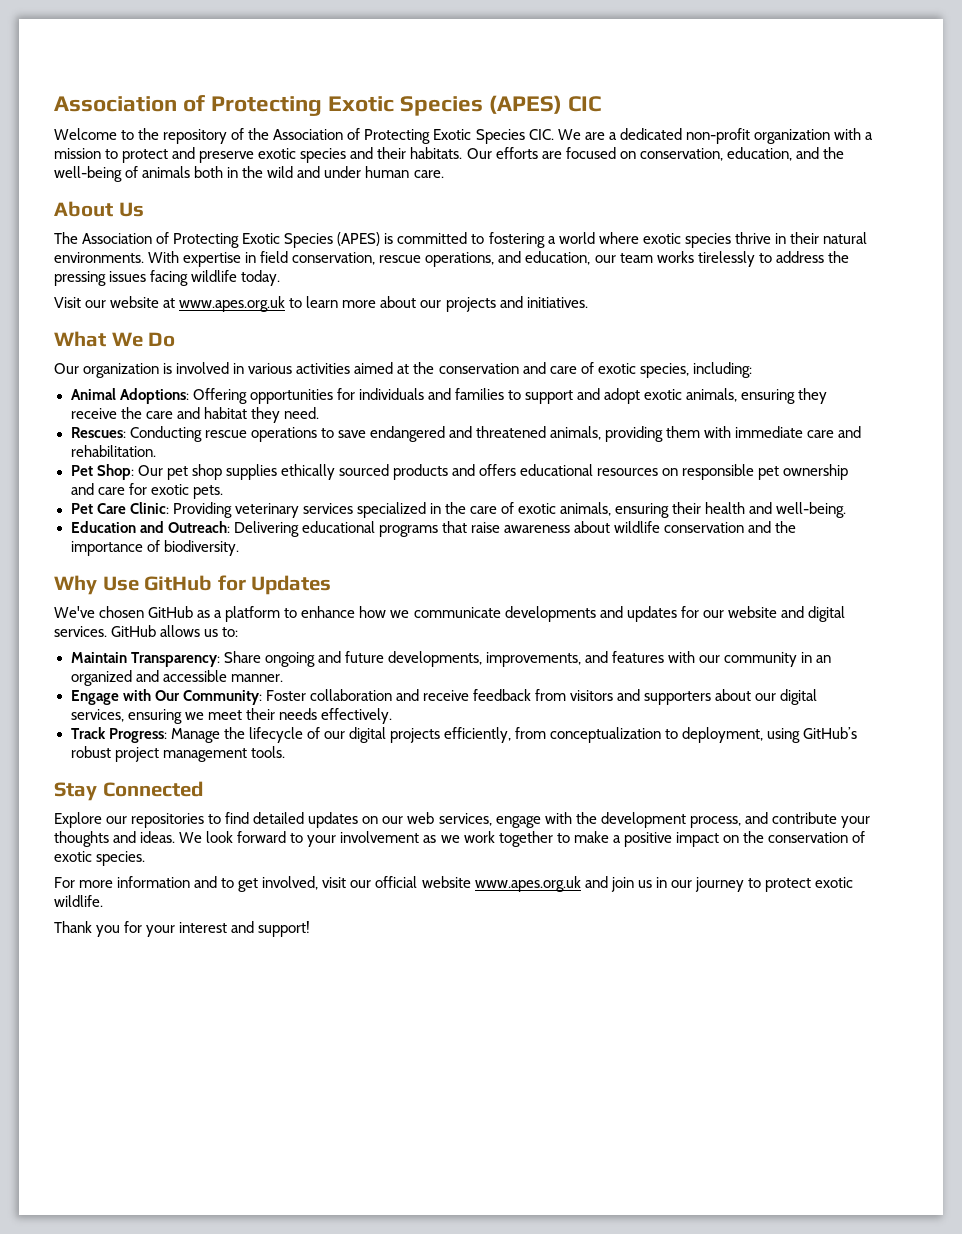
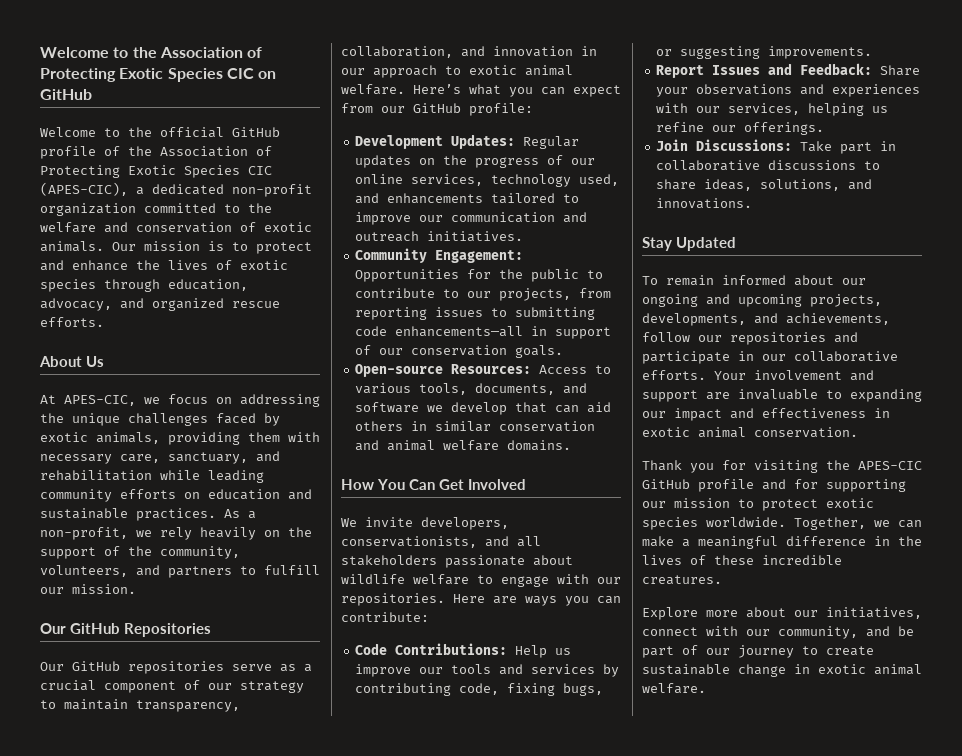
- Association of Protecting Exotic Species (APES) CIC
- Welcome to the repository of the Association of Protecting Exotic Species CIC. We are a dedicated non-profit organization with a mission to protect and preserve exotic species and their habitats. Our efforts are focused on conservation, education, and the well-being of animals both in the wild and under human care.
+ Welcome to the Association of Protecting Exotic Species CIC on GitHub
+ Welcome to the official GitHub profile of the Association of Protecting Exotic Species CIC (APES-CIC), a dedicated non-profit organization committed to the welfare and conservation of exotic animals. Our mission is to protect and enhance the lives of exotic species through education, advocacy, and organized rescue efforts.
  About Us
- The Association of Protecting Exotic Species (APES) is committed to fostering a world where exotic species thrive in their natural environments. With expertise in field conservation, rescue operations, and education, our team works tirelessly to address the pressing issues facing wildlife today.
- Visit our website at www.apes.org.uk to learn more about our projects and initiatives.
- What We Do
- Our organization is involved in various activities aimed at the conservation and care of exotic species, including:
- Animal Adoptions: Offering opportunities for individuals and families to support and adopt exotic animals, ensuring they receive the care and habitat they need.
- Rescues: Conducting rescue operations to save endangered and threatened animals, providing them with immediate care and rehabilitation.
- Pet Shop: Our pet shop supplies ethically sourced products and offers educational resources on responsible pet ownership and care for exotic pets.
- Pet Care Clinic: Providing veterinary services specialized in the care of exotic animals, ensuring their health and well-being.
- Education and Outreach: Delivering educational programs that raise awareness about wildlife conservation and the importance of biodiversity.
- Why Use GitHub for Updates
- We've chosen GitHub as a platform to enhance how we communicate developments and updates for our website and digital services. GitHub allows us to:
- Maintain Transparency: Share ongoing and future developments, improvements, and features with our community in an organized and accessible manner.
- Engage with Our Community: Foster collaboration and receive feedback from visitors and supporters about our digital services, ensuring we meet their needs effectively.
- Track Progress: Manage the lifecycle of our digital projects efficiently, from conceptualization to deployment, using GitHub’s robust project management tools.
- Stay Connected
- Explore our repositories to find detailed updates on our web services, engage with the development process, and contribute your thoughts and ideas. We look forward to your involvement as we work together to make a positive impact on the conservation of exotic species.
- For more information and to get involved, visit our official website www.apes.org.uk and join us in our journey to protect exotic wildlife.
- Thank you for your interest and support!
+ At APES-CIC, we focus on addressing the unique challenges faced by exotic animals, providing them with necessary care, sanctuary, and rehabilitation while leading community efforts on education and sustainable practices. As a non-profit, we rely heavily on the support of the community, volunteers, and partners to fulfill our mission.
+ Our GitHub Repositories
+ Our GitHub repositories serve as a crucial component of our strategy to maintain transparency, collaboration, and innovation in our approach to exotic animal welfare. Here’s what you can expect from our GitHub profile:
+ Development Updates: Regular updates on the progress of our online services, technology used, and enhancements tailored to improve our communication and outreach initiatives.
+ Community Engagement: Opportunities for the public to contribute to our projects, from reporting issues to submitting code enhancements—all in support of our conservation goals.
+ Open-source Resources: Access to various tools, documents, and software we develop that can aid others in similar conservation and animal welfare domains.
+ How You Can Get Involved
+ We invite developers, conservationists, and all stakeholders passionate about wildlife welfare to engage with our repositories. Here are ways you can contribute:
+ Code Contributions: Help us improve our tools and services by contributing code, fixing bugs, or suggesting improvements.
+ Report Issues and Feedback: Share your observations and experiences with our services, helping us refine our offerings.
+ Join Discussions: Take part in collaborative discussions to share ideas, solutions, and innovations.
+ Stay Updated
+ To remain informed about our ongoing and upcoming projects, developments, and achievements, follow our repositories and participate in our collaborative efforts. Your involvement and support are invaluable to expanding our impact and effectiveness in exotic animal conservation.
+ Thank you for visiting the APES-CIC GitHub profile and for supporting our mission to protect exotic species worldwide. Together, we can make a meaningful difference in the lives of these incredible creatures.
+ Explore more about our initiatives, connect with our community, and be part of our journey to create sustainable change in exotic animal welfare.

